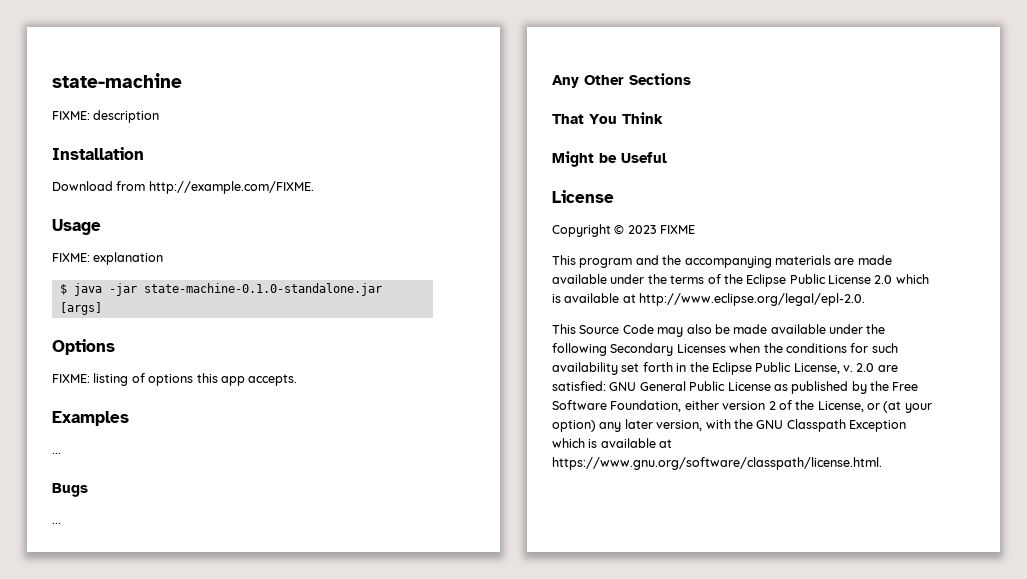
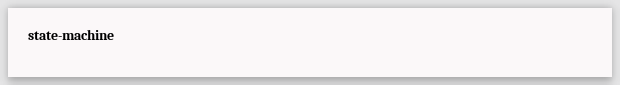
- FIXME: description
- Installation
- Download from http://example.com/FIXME.
- Usage
- FIXME: explanation
- $ java -jar state-machine-0.1.0-standalone.jar [args]
- Options
- FIXME: listing of options this app accepts.
- Examples
- ...
- Bugs
- ...
- Any Other Sections
- That You Think
- Might be Useful
- License
- Copyright © 2023 FIXME
- This program and the accompanying materials are made available under the terms of the Eclipse Public License 2.0 which is available at http://www.eclipse.org/legal/epl-2.0.
- This Source Code may also be made available under the following Secondary Licenses when the conditions for such availability set forth in the Eclipse Public License, v. 2.0 are satisfied: GNU General Public License as published by the Free Software Foundation, either version 2 of the License, or (at your option) any later version, with the GNU Classpath Exception which is available at https://www.gnu.org/software/classpath/license.html.

